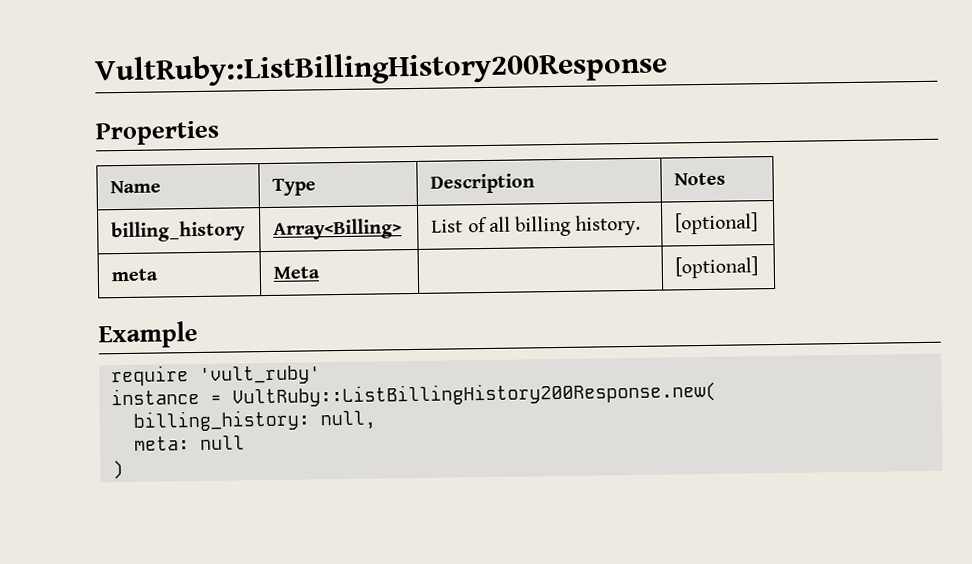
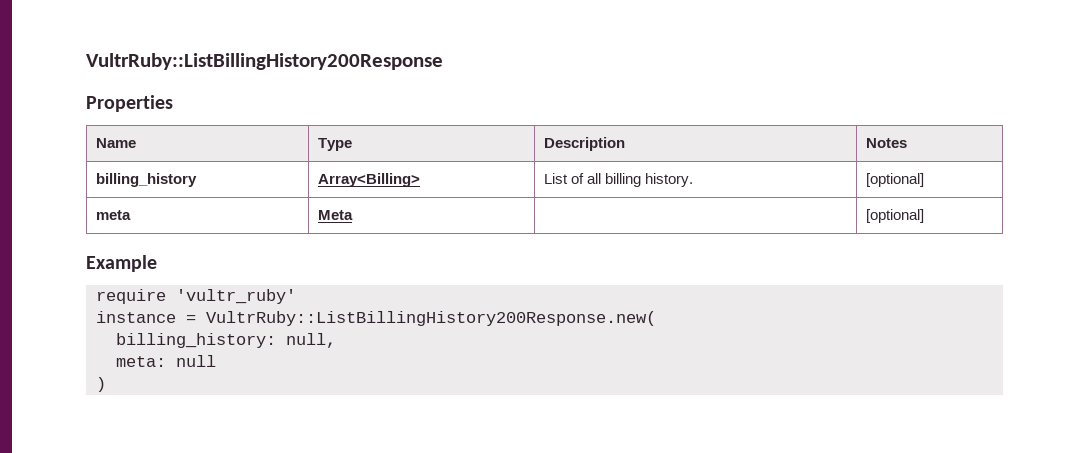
- VultRuby::ListBillingHistory200Response
+ VultrRuby::ListBillingHistory200Response
- require 'vult_ruby'
+ require 'vultr_ruby'
- instance = VultRuby::ListBillingHistory200Response.new(
+ instance = VultrRuby::ListBillingHistory200Response.new(

